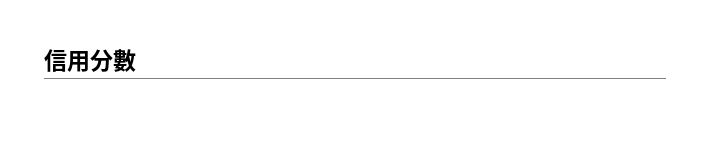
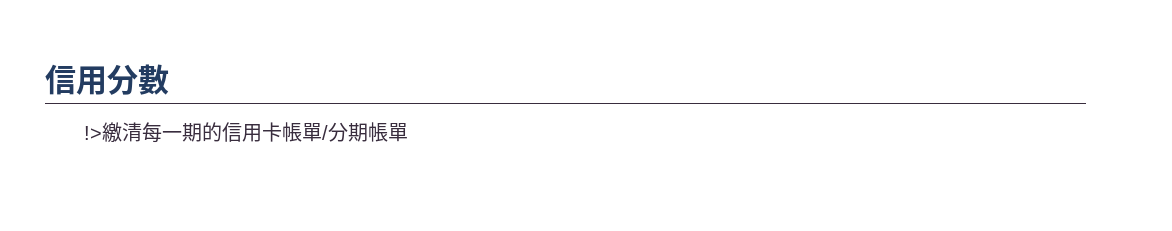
+ !>繳清每一期的信用卡帳單/分期帳單

